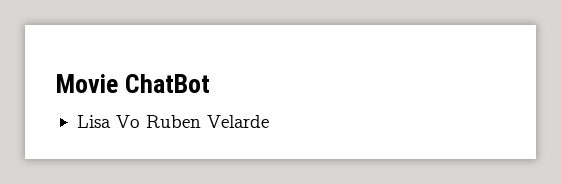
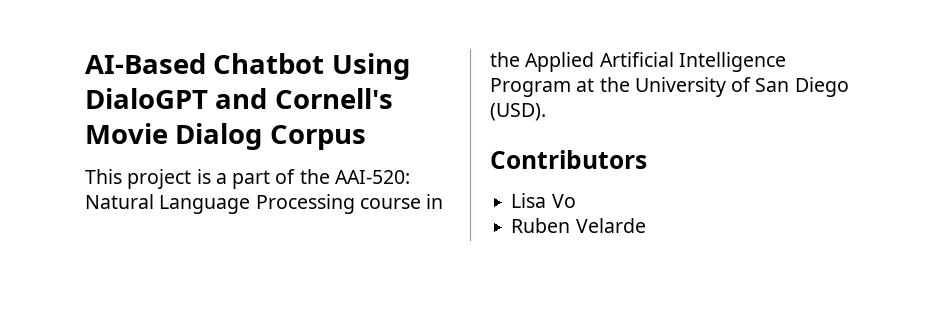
- Movie ChatBot
+ AI-Based Chatbot Using DialoGPT and Cornell's Movie Dialog Corpus
+ This project is a part of the AAI-520: Natural Language Processing course in the Applied Artificial Intelligence Program at the University of San Diego (USD).
+ Contributors
- Lisa Vo Ruben Velarde
+ Lisa Vo
+ Ruben Velarde

